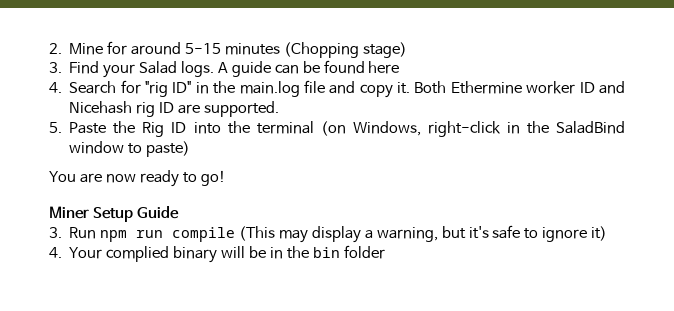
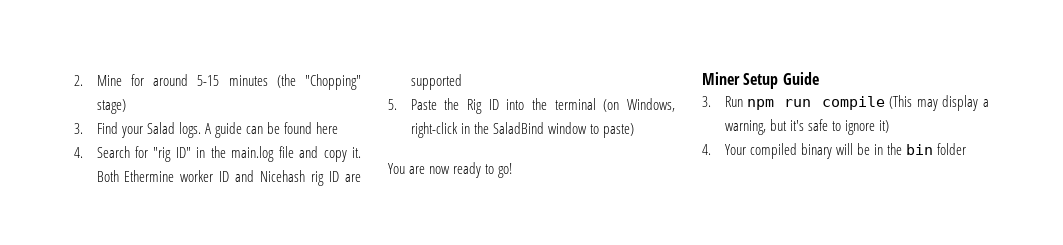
- 2. Mine for around 5-15 minutes (Chopping stage)
+ 2. Mine for around 5-15 minutes (the "Chopping" stage)
- Both Ethermine worker ID and Nicehash rig ID are supported.
+ Both Ethermine worker ID and Nicehash rig ID are supported
- 4. Your complied binary will be in the bin folder
+ 4. Your compiled binary will be in the bin folder

